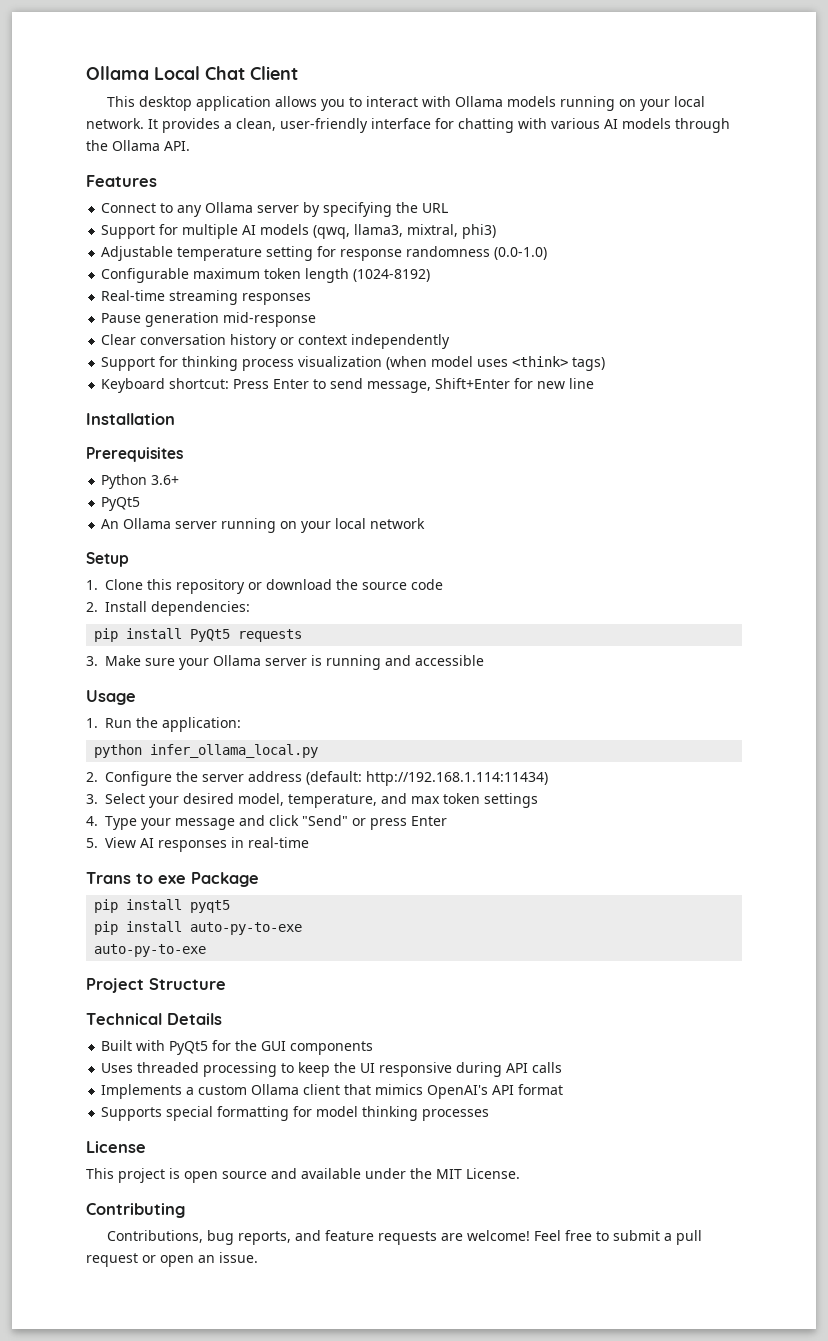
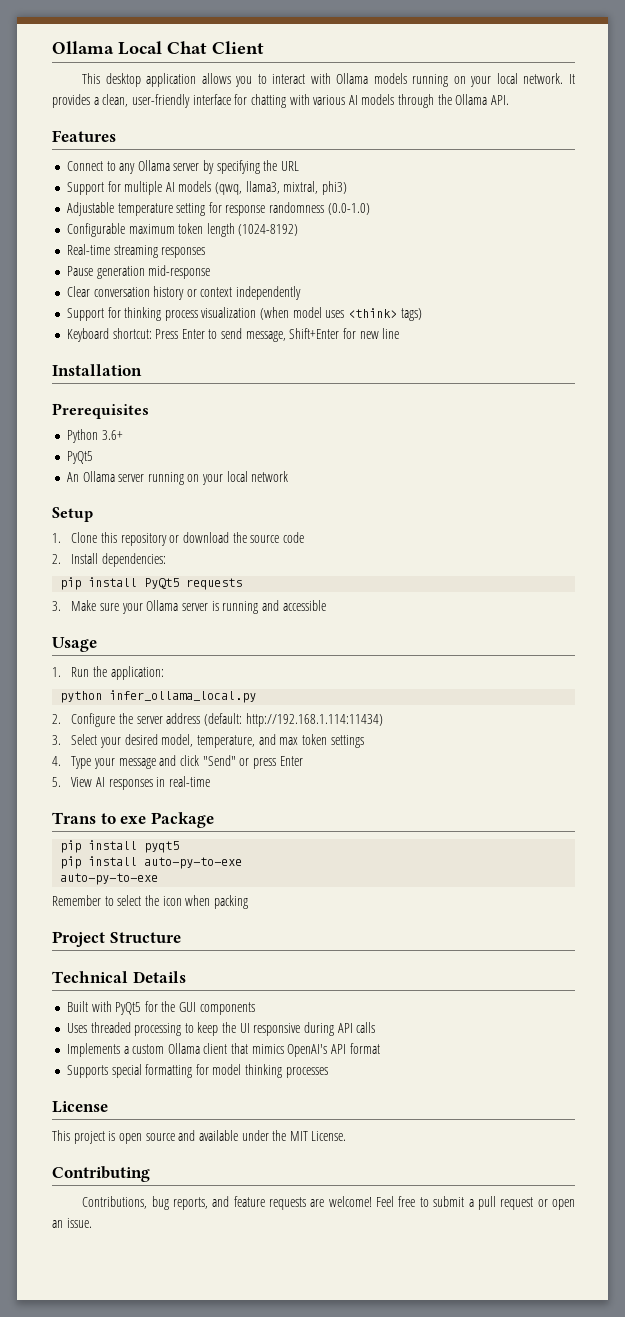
+ Remember to select the icon when packing

